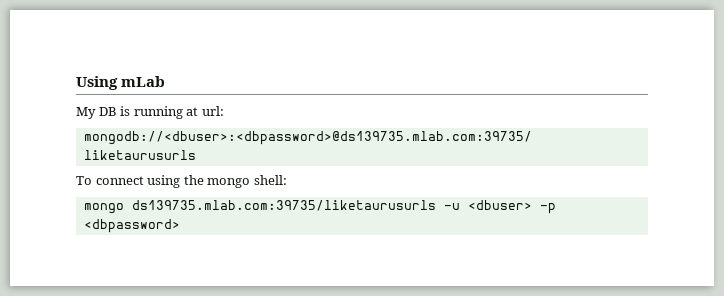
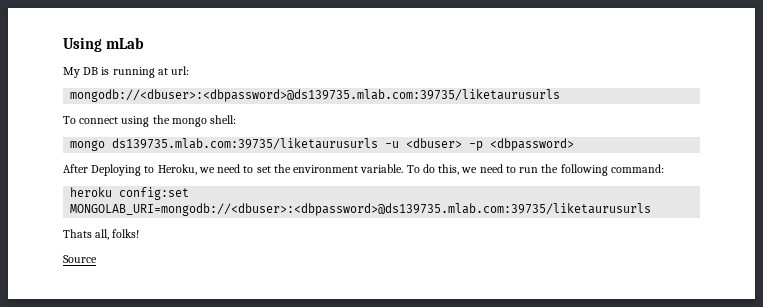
+ After Deploying to Heroku, we need to set the environment variable. To do this, we need to run the following command:
+ heroku config:set MONGOLAB_URI=mongodb://<dbuser>:<dbpassword>@ds139735.mlab.com:39735/liketaurusurls
+ Thats all, folks!
+ Source

